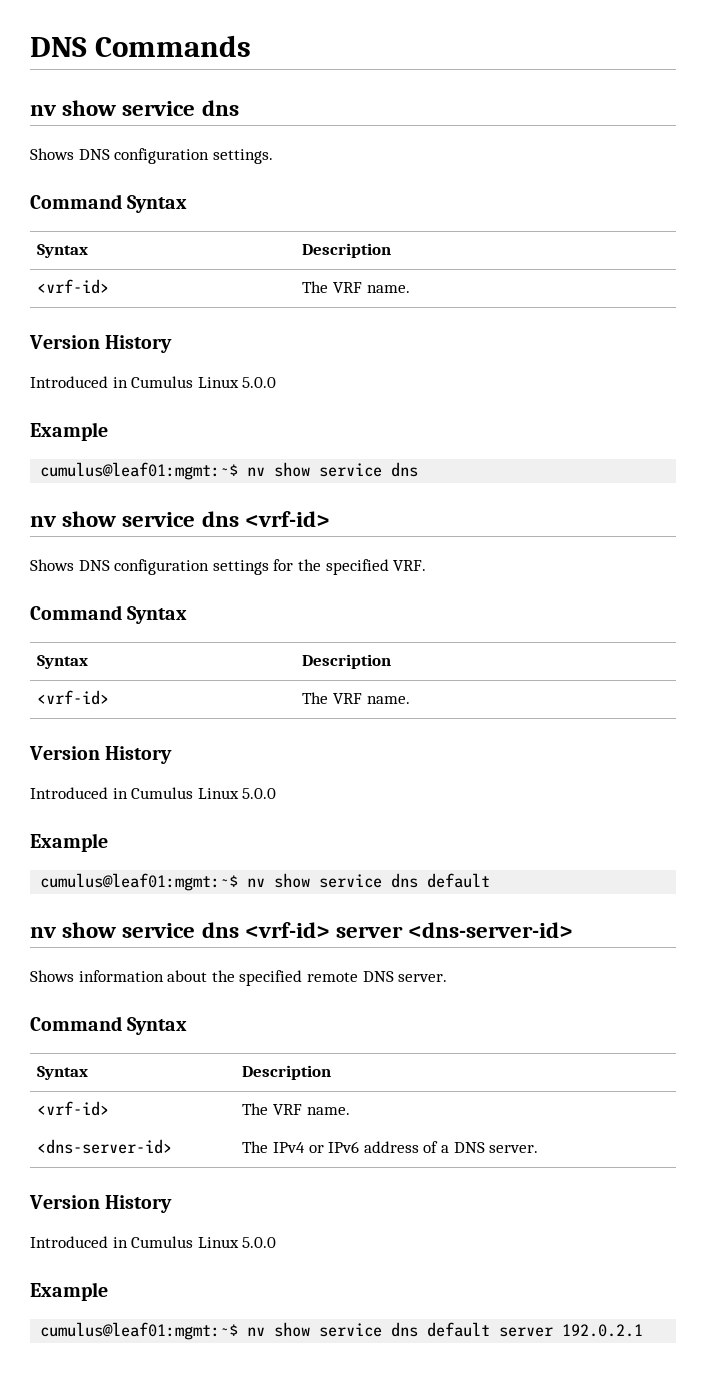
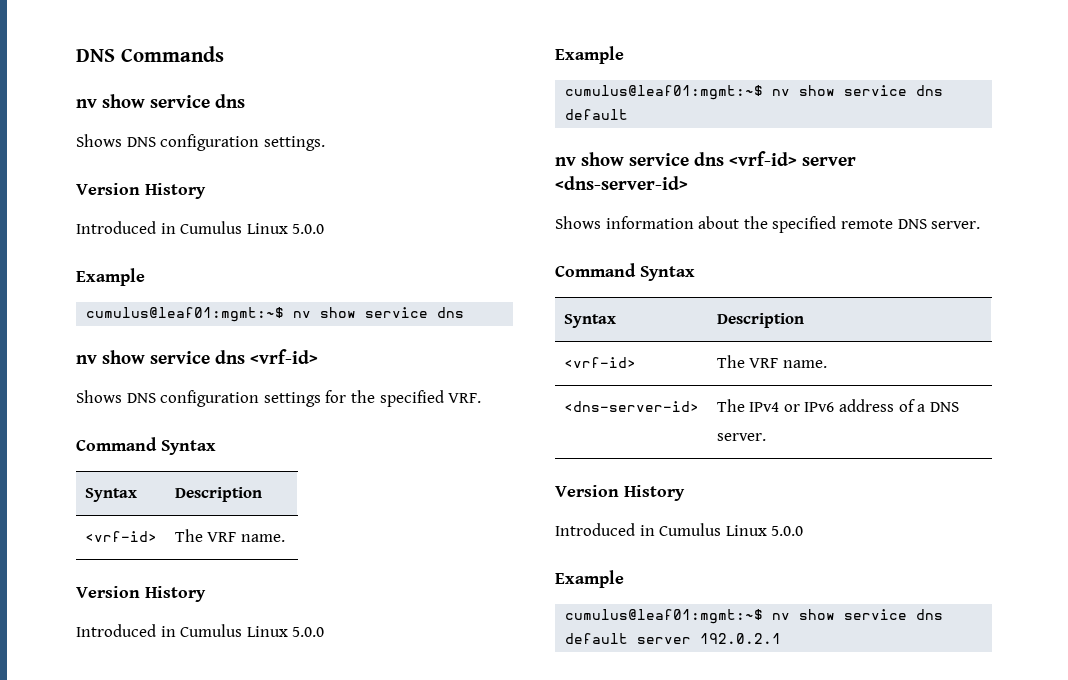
  Shows DNS configuration settings.
- Command Syntax
- Syntax | Description
- <vrf-id> | The VRF name.

